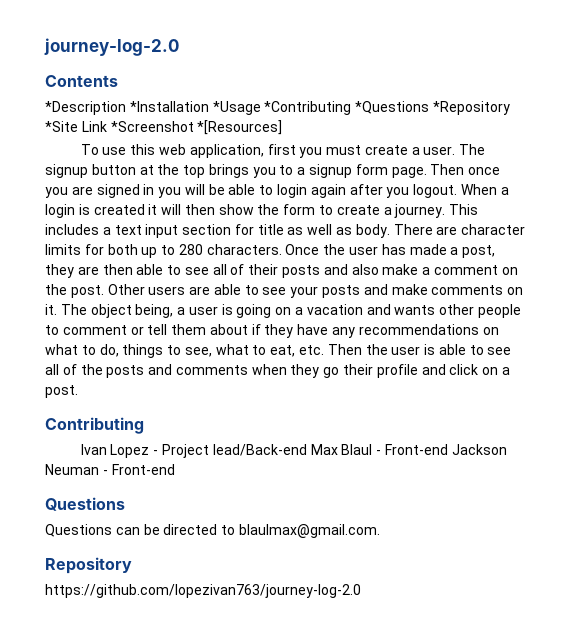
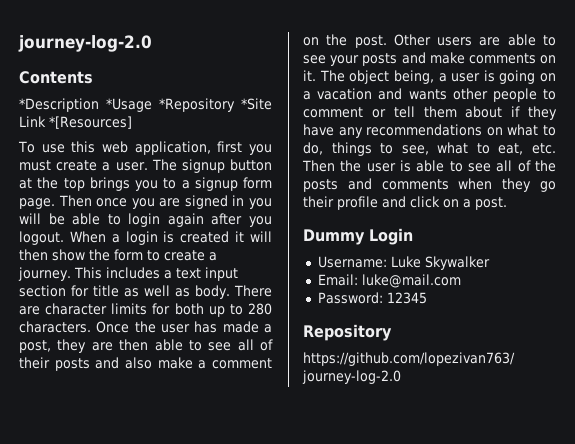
- *Description *Installation *Usage *Contributing *Questions *Repository *Site Link *Screenshot *[Resources]
+ *Description *Usage *Repository *Site Link *[Resources]
- Contributing
- Ivan Lopez - Project lead/Back-end Max Blaul - Front-end Jackson Neuman - Front-end
- Questions
- Questions can be directed to blaulmax@gmail.com.
+ Dummy Login
+ Username: Luke Skywalker
+ Email: luke@mail.com
+ Password: 12345

